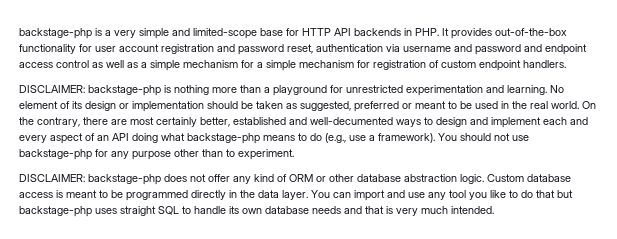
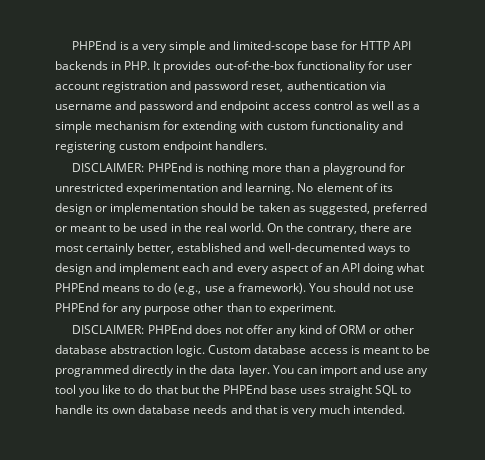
- backstage-php is a very simple and limited-scope base for HTTP API backends in PHP. It provides out-of-the-box functionality for user account registration and password reset, authentication via username and password and endpoint access control as well as a simple mechanism for a simple mechanism for registration of custom endpoint handlers.
+ PHPEnd is a very simple and limited-scope base for HTTP API backends in PHP. It provides out-of-the-box functionality for user account registration and password reset, authentication via username and password and endpoint access control as well as a simple mechanism for extending with custom functionality and registering custom endpoint handlers.
- DISCLAIMER: backstage-php is nothing more than a playground for unrestricted experimentation and learning.
+ DISCLAIMER: PHPEnd is nothing more than a playground for unrestricted experimentation and learning.
- On the contrary, there are most certainly better, established and well-decumented ways to design and implement each and every aspect of an API doing what backstage-php means to do (e.g., use a framework).
+ On the contrary, there are most certainly better, established and well-decumented ways to design and implement each and every aspect of an API doing what PHPEnd means to do (e.g., use a framework).
- You should not use backstage-php for any purpose other than to experiment.
+ You should not use PHPEnd for any purpose other than to experiment.
- DISCLAIMER: backstage-php does not offer any kind of ORM or other database abstraction logic.
+ DISCLAIMER: PHPEnd does not offer any kind of ORM or other database abstraction logic.
- You can import and use any tool you like to do that but backstage-php uses straight SQL to handle its own database needs and that is very much intended.
+ You can import and use any tool you like to do that but the PHPEnd base uses straight SQL to handle its own database needs and that is very much intended.

